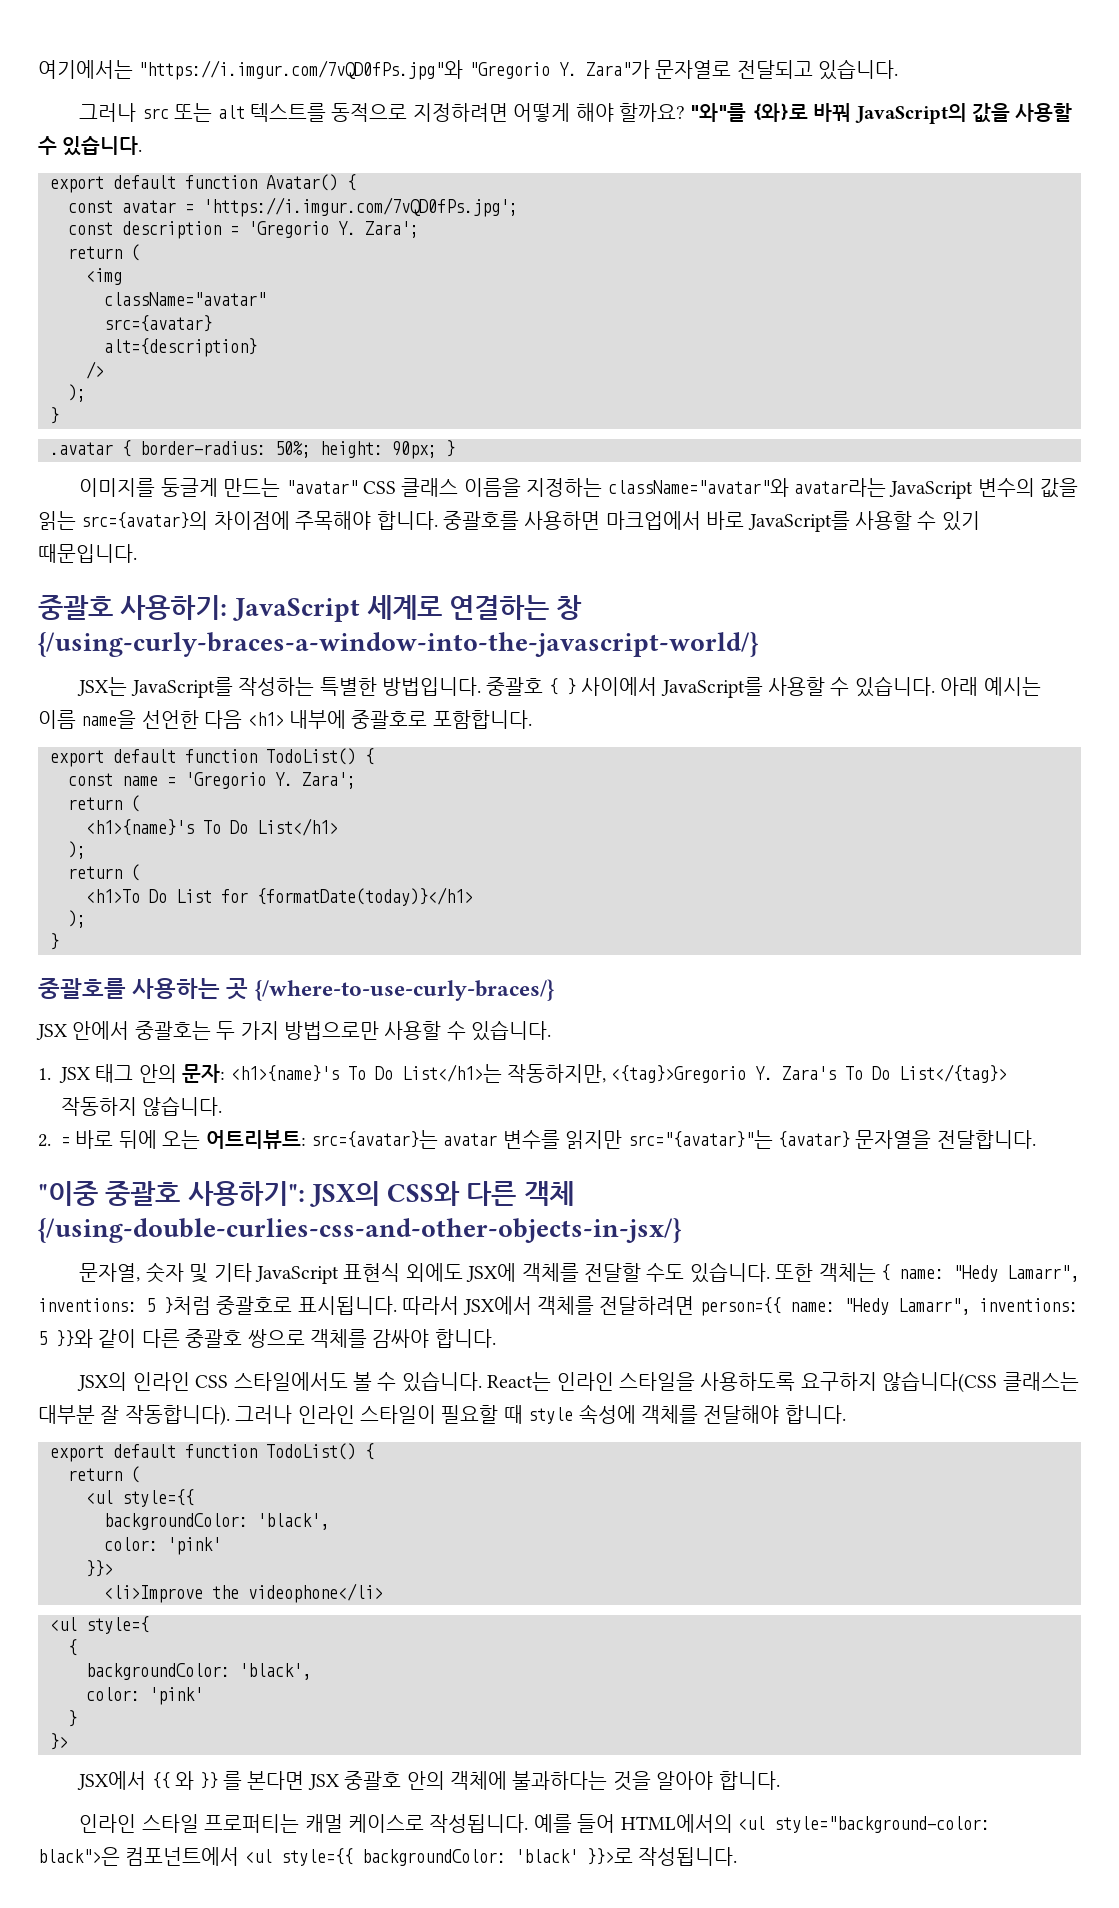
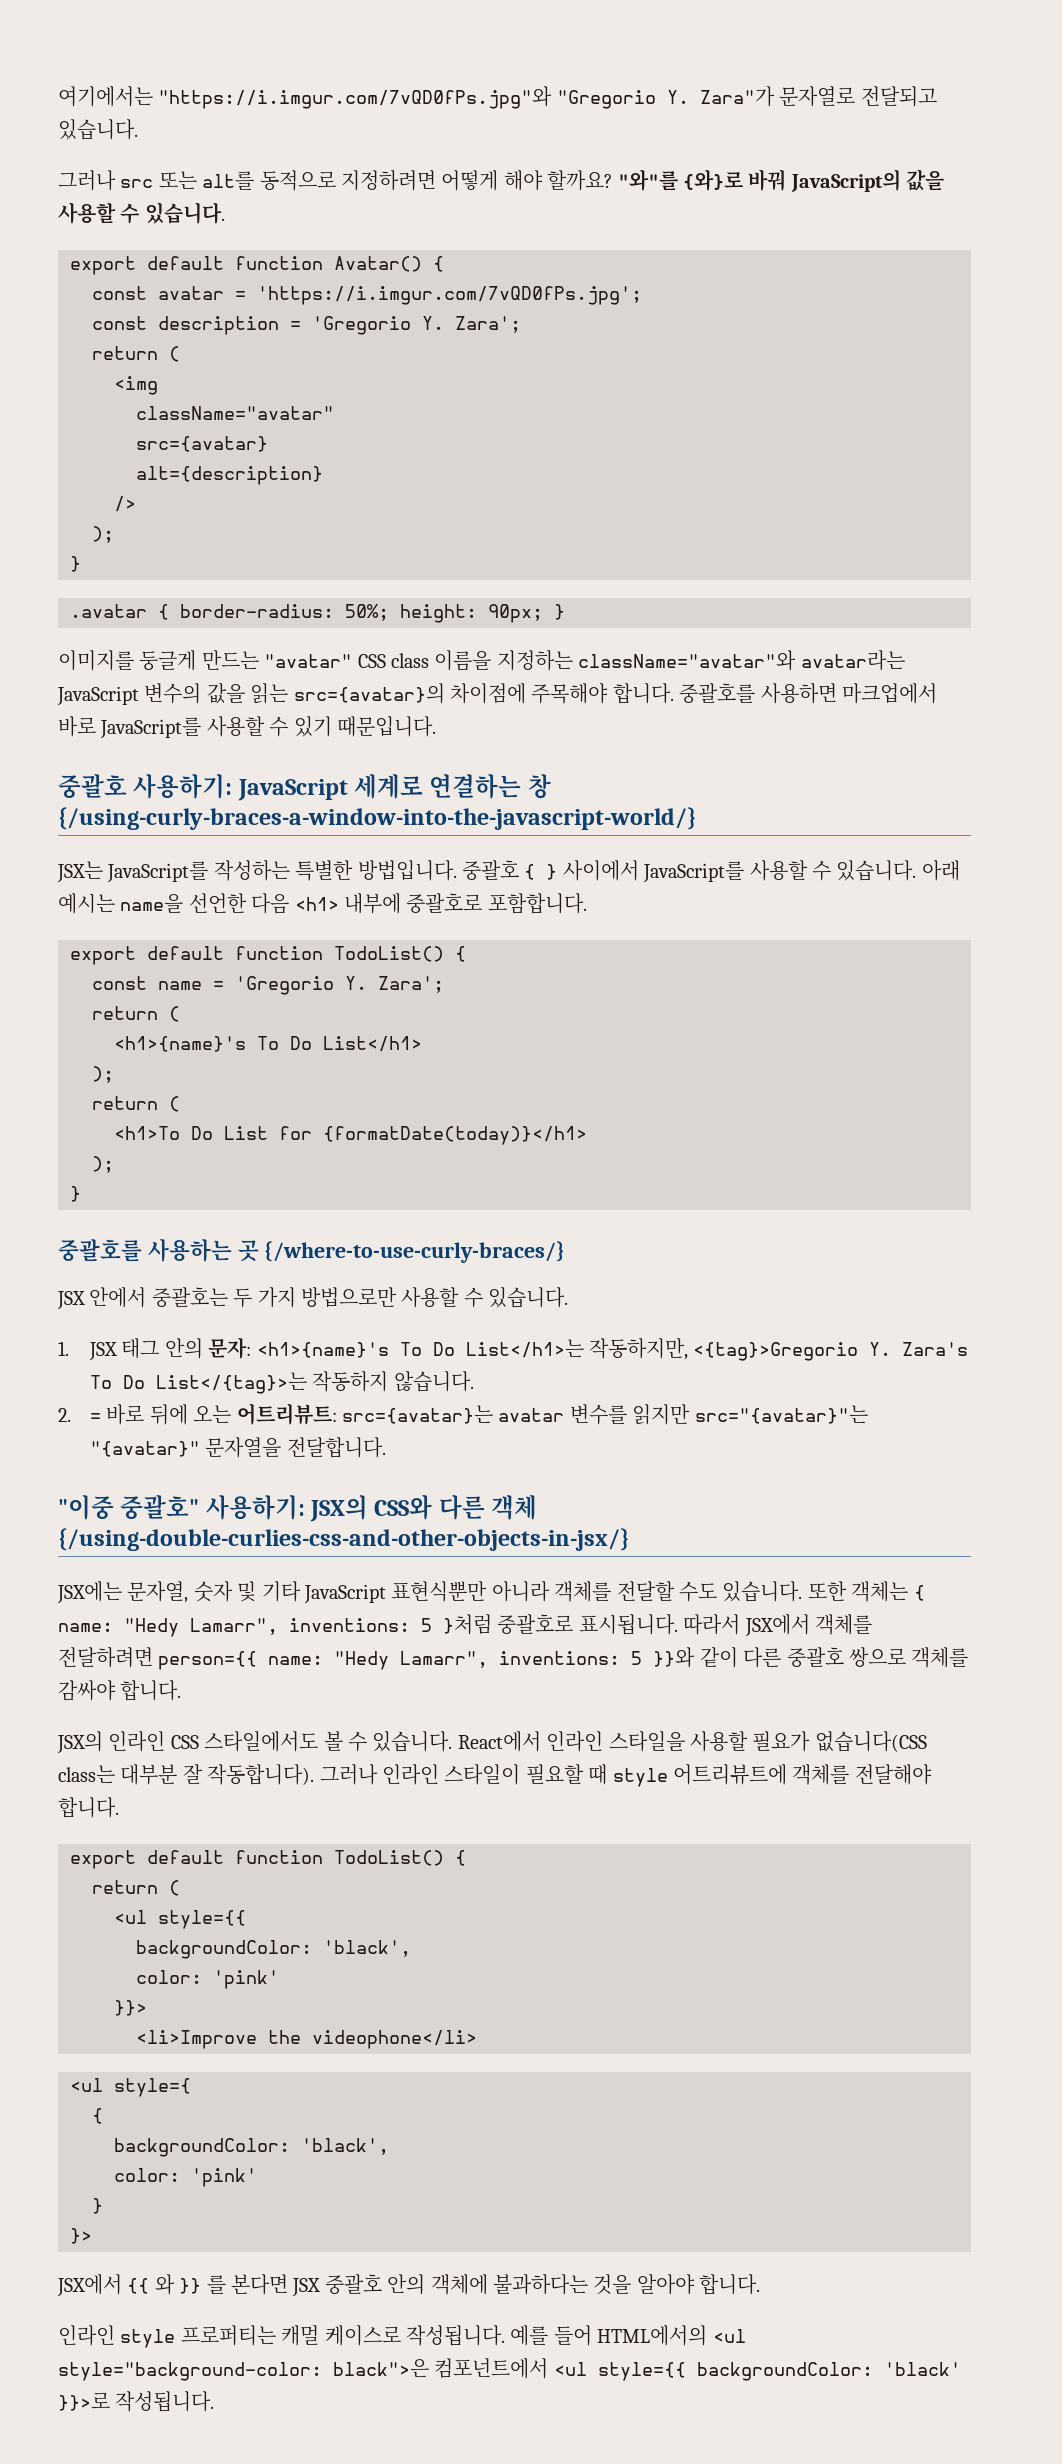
- 그러나 src 또는 alt 텍스트를 동적으로 지정하려면 어떻게 해야 할까요?
+ 그러나 src 또는 alt를 동적으로 지정하려면 어떻게 해야 할까요?
- 이미지를 둥글게 만드는 "avatar" CSS 클래스 이름을 지정하는 className="avatar"와 avatar라는 JavaScript 변수의 값을 읽는 src={avatar}의 차이점에 주목해야 합니다.
+ 이미지를 둥글게 만드는 "avatar" CSS class 이름을 지정하는 className="avatar"와 avatar라는 JavaScript 변수의 값을 읽는 src={avatar}의 차이점에 주목해야 합니다.
- 아래 예시는 이름 name을 선언한 다음 <h1> 내부에 중괄호로 포함합니다.
+ 아래 예시는 name을 선언한 다음 <h1> 내부에 중괄호로 포함합니다.
- 1. JSX 태그 안의 문자: <h1>{name}'s To Do List</h1>는 작동하지만, <{tag}>Gregorio Y. Zara's To Do List</{tag}> 작동하지 않습니다.
+ 1. JSX 태그 안의 문자: <h1>{name}'s To Do List</h1>는 작동하지만, <{tag}>Gregorio Y. Zara's To Do List</{tag}>는 작동하지 않습니다.
- 2. = 바로 뒤에 오는 어트리뷰트: src={avatar}는 avatar 변수를 읽지만 src="{avatar}"는 {avatar} 문자열을 전달합니다.
+ 2. = 바로 뒤에 오는 어트리뷰트: src={avatar}는 avatar 변수를 읽지만 src="{avatar}"는 "{avatar}" 문자열을 전달합니다.
- "이중 중괄호 사용하기": JSX의 CSS와 다른 객체 {/using-double-curlies-css-and-other-objects-in-jsx/}
+ "이중 중괄호" 사용하기: JSX의 CSS와 다른 객체 {/using-double-curlies-css-and-other-objects-in-jsx/}
- 문자열, 숫자 및 기타 JavaScript 표현식 외에도 JSX에 객체를 전달할 수도 있습니다.
+ JSX에는 문자열, 숫자 및 기타 JavaScript 표현식뿐만 아니라 객체를 전달할 수도 있습니다.
- React는 인라인 스타일을 사용하도록 요구하지 않습니다(CSS 클래스는 대부분 잘 작동합니다).
+ React에서 인라인 스타일을 사용할 필요가 없습니다(CSS class는 대부분 잘 작동합니다).
- 그러나 인라인 스타일이 필요할 때 style 속성에 객체를 전달해야 합니다.
+ 그러나 인라인 스타일이 필요할 때 style 어트리뷰트에 객체를 전달해야 합니다.
- 인라인 스타일 프로퍼티는 캐멀 케이스로 작성됩니다.
+ 인라인 style 프로퍼티는 캐멀 케이스로 작성됩니다.

